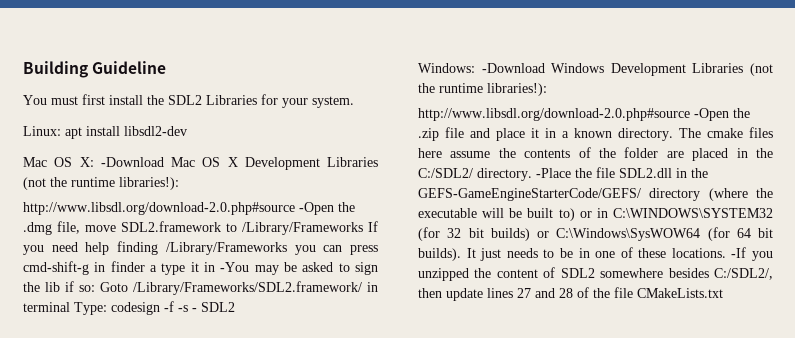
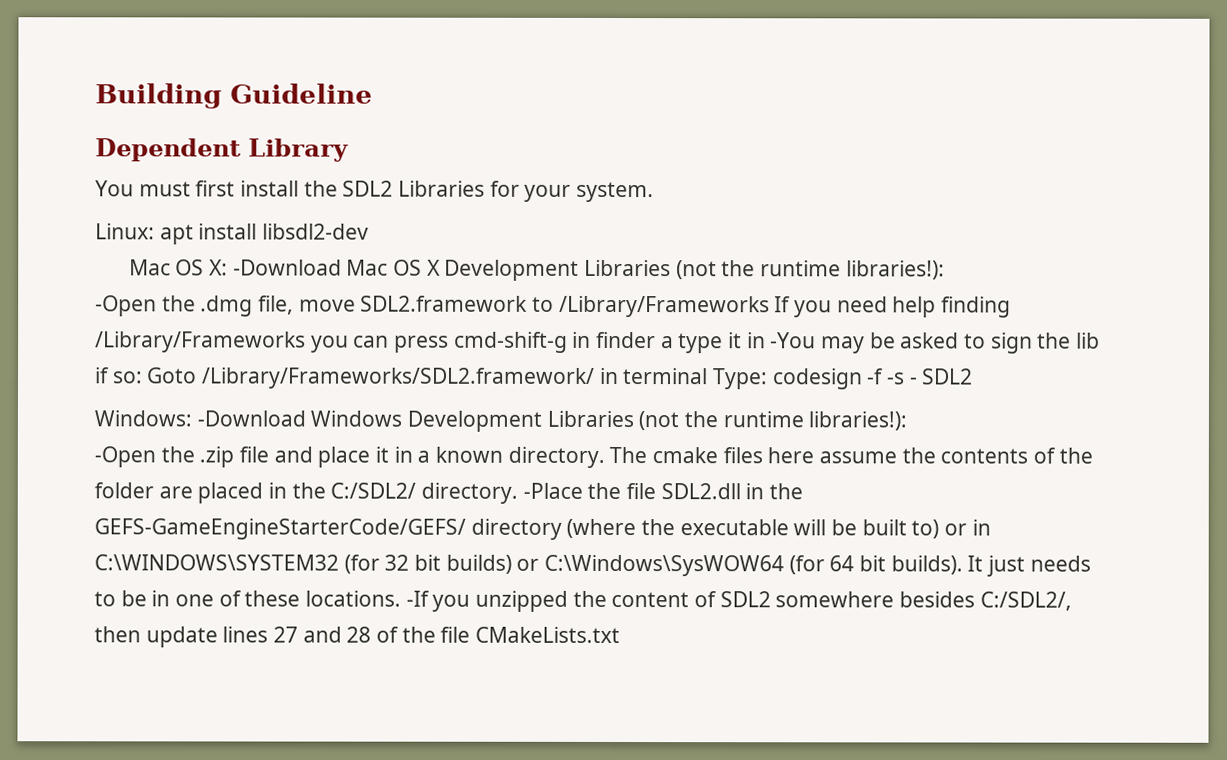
+ Dependent Library
- http://www.libsdl.org/download-2.0.php#source -Open the .dmg file, move SDL2.framework to /Library/Frameworks If you need help finding /Library/Frameworks you can press cmd-shift-g in finder a type it in -You may be asked to sign the lib if so: Goto /Library/Frameworks/SDL2.framework/ in terminal Type: codesign -f -s - SDL2
+ -Open the .dmg file, move SDL2.framework to /Library/Frameworks If you need help finding /Library/Frameworks you can press cmd-shift-g in finder a type it in -You may be asked to sign the lib if so: Goto /Library/Frameworks/SDL2.framework/ in terminal Type: codesign -f -s - SDL2
- http://www.libsdl.org/download-2.0.php#source -Open the .zip file and place it in a known directory.
+ -Open the .zip file and place it in a known directory.

